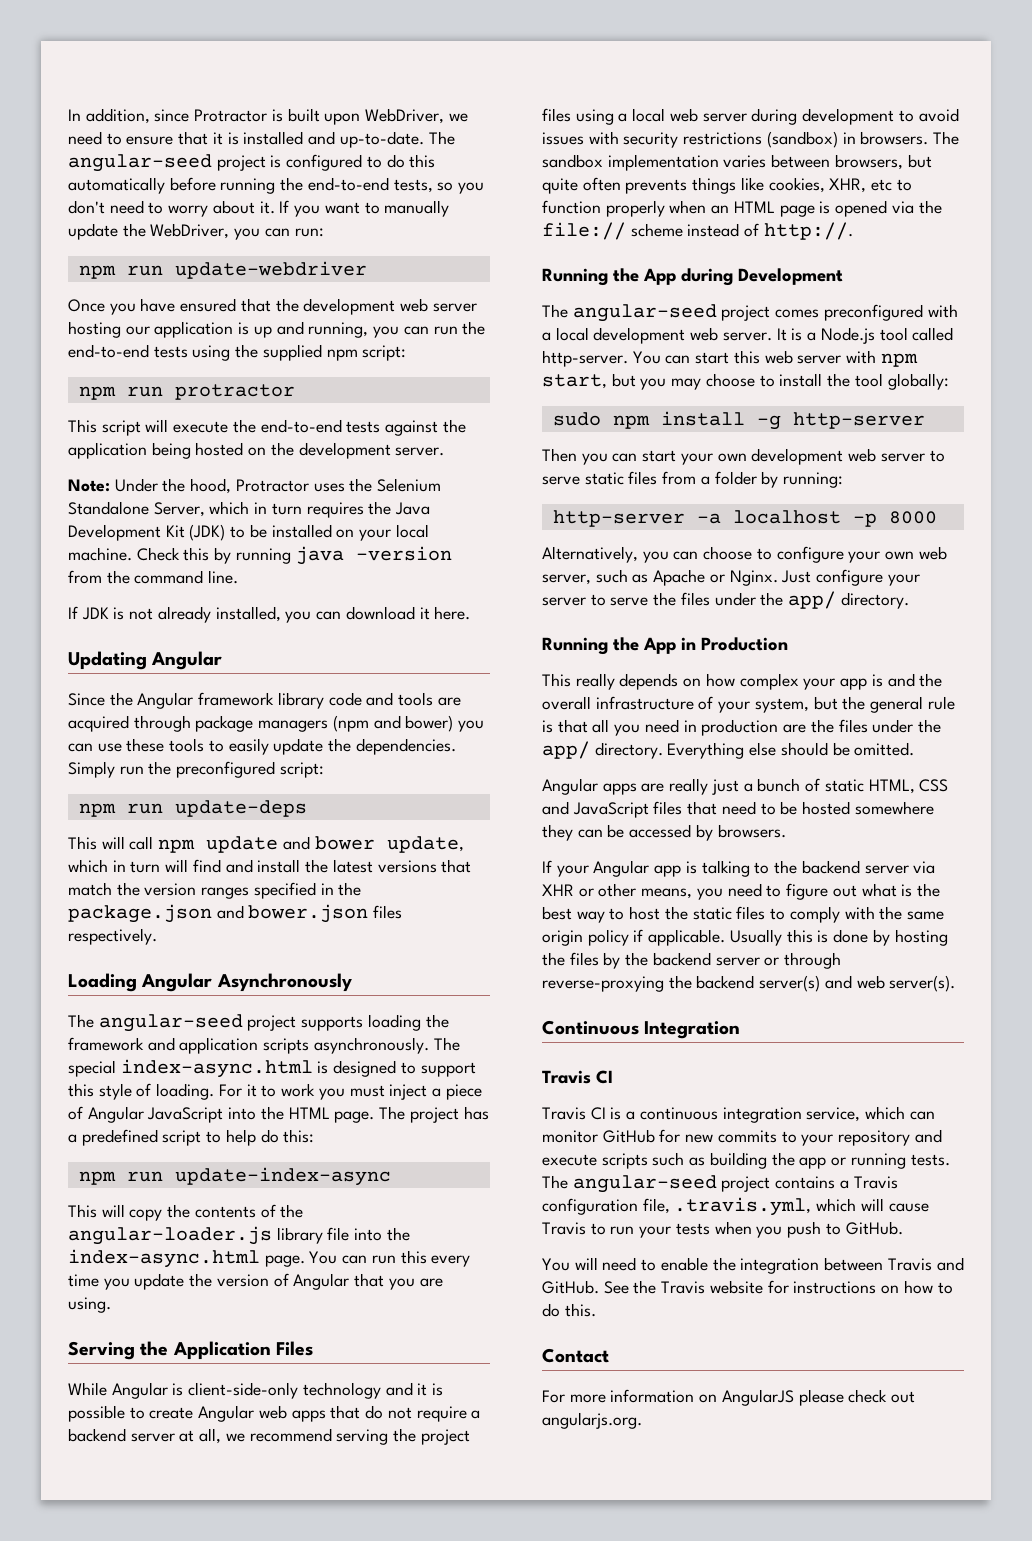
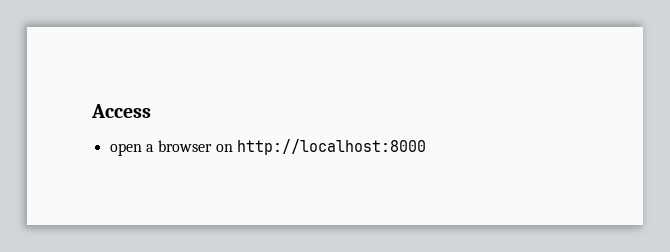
- In addition, since Protractor is built upon WebDriver, we need to ensure that it is installed and up-to-date. The angular-seed project is configured to do this automatically before running the end-to-end tests, so you don't need to worry about it. If you want to manually update the WebDriver, you can run:
- npm run update-webdriver
- Once you have ensured that the development web server hosting our application is up and running, you can run the end-to-end tests using the supplied npm script:
- npm run protractor
- This script will execute the end-to-end tests against the application being hosted on the development server.
- Note: Under the hood, Protractor uses the Selenium Standalone Server, which in turn requires the Java Development Kit (JDK) to be installed on your local machine. Check this by running java -version from the command line.
- If JDK is not already installed, you can download it here.
- Updating Angular
- Since the Angular framework library code and tools are acquired through package managers (npm and bower) you can use these tools to easily update the dependencies. Simply run the preconfigured script:
- npm run update-deps
- This will call npm update and bower update, which in turn will find and install the latest versions that match the version ranges specified in the package.json and bower.json files respectively.
- Loading Angular Asynchronously
- The angular-seed project supports loading the framework and application scripts asynchronously. The special index-async.html is designed to support this style of loading. For it to work you must inject a piece of Angular JavaScript into the HTML page. The project has a predefined script to help do this:
- npm run update-index-async
- This will copy the contents of the angular-loader.js library file into the index-async.html page. You can run this every time you update the version of Angular that you are using.
- Serving the Application Files
- While Angular is client-side-only technology and it is possible to create Angular web apps that do not require a backend server at all, we recommend serving the project files using a local web server during development to avoid issues with security restrictions (sandbox) in browsers. The sandbox implementation varies between browsers, but quite often prevents things like cookies, XHR, etc to function properly when an HTML page is opened via the file:// scheme instead of http://.
- Running the App during Development
- The angular-seed project comes preconfigured with a local development web server. It is a Node.js tool called http-server. You can start this web server with npm start, but you may choose to install the tool globally:
- sudo npm install -g http-server
- Then you can start your own development web server to serve static files from a folder by running:
- http-server -a localhost -p 8000
- Alternatively, you can choose to configure your own web server, such as Apache or Nginx. Just configure your server to serve the files under the app/ directory.
- Running the App in Production
- This really depends on how complex your app is and the overall infrastructure of your system, but the general rule is that all you need in production are the files under the app/ directory. Everything else should be omitted.
- Angular apps are really just a bunch of static HTML, CSS and JavaScript files that need to be hosted somewhere they can be accessed by browsers.
- If your Angular app is talking to the backend server via XHR or other means, you need to figure out what is the best way to host the static files to comply with the same origin policy if applicable. Usually this is done by hosting the files by the backend server or through reverse-proxying the backend server(s) and web server(s).
- Continuous Integration
- Travis CI
- Travis CI is a continuous integration service, which can monitor GitHub for new commits to your repository and execute scripts such as building the app or running tests. The angular-seed project contains a Travis configuration file, .travis.yml, which will cause Travis to run your tests when you push to GitHub.
- You will need to enable the integration between Travis and GitHub. See the Travis website for instructions on how to do this.
- Contact
- For more information on AngularJS please check out angularjs.org.
+ Access
+ open a browser on http://localhost:8000

